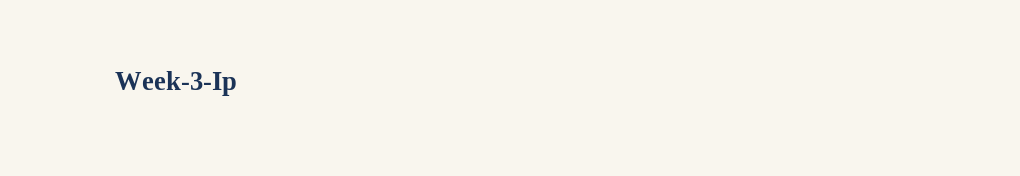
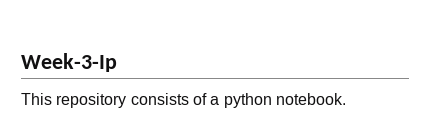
+ This repository consists of a python notebook.

